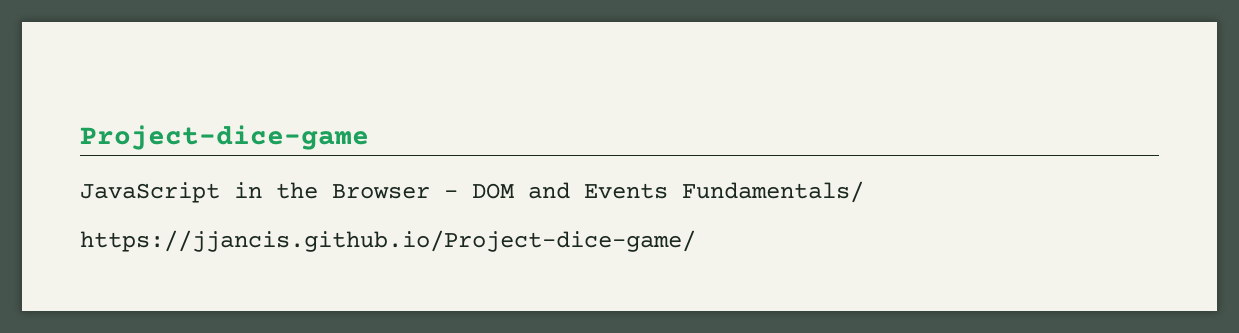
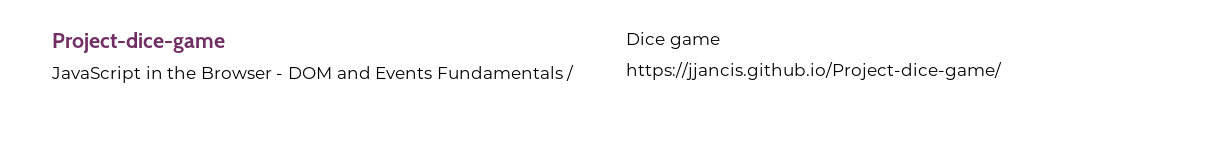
- JavaScript in the Browser - DOM and Events Fundamentals/
+ JavaScript in the Browser - DOM and Events Fundamentals / Dice game

